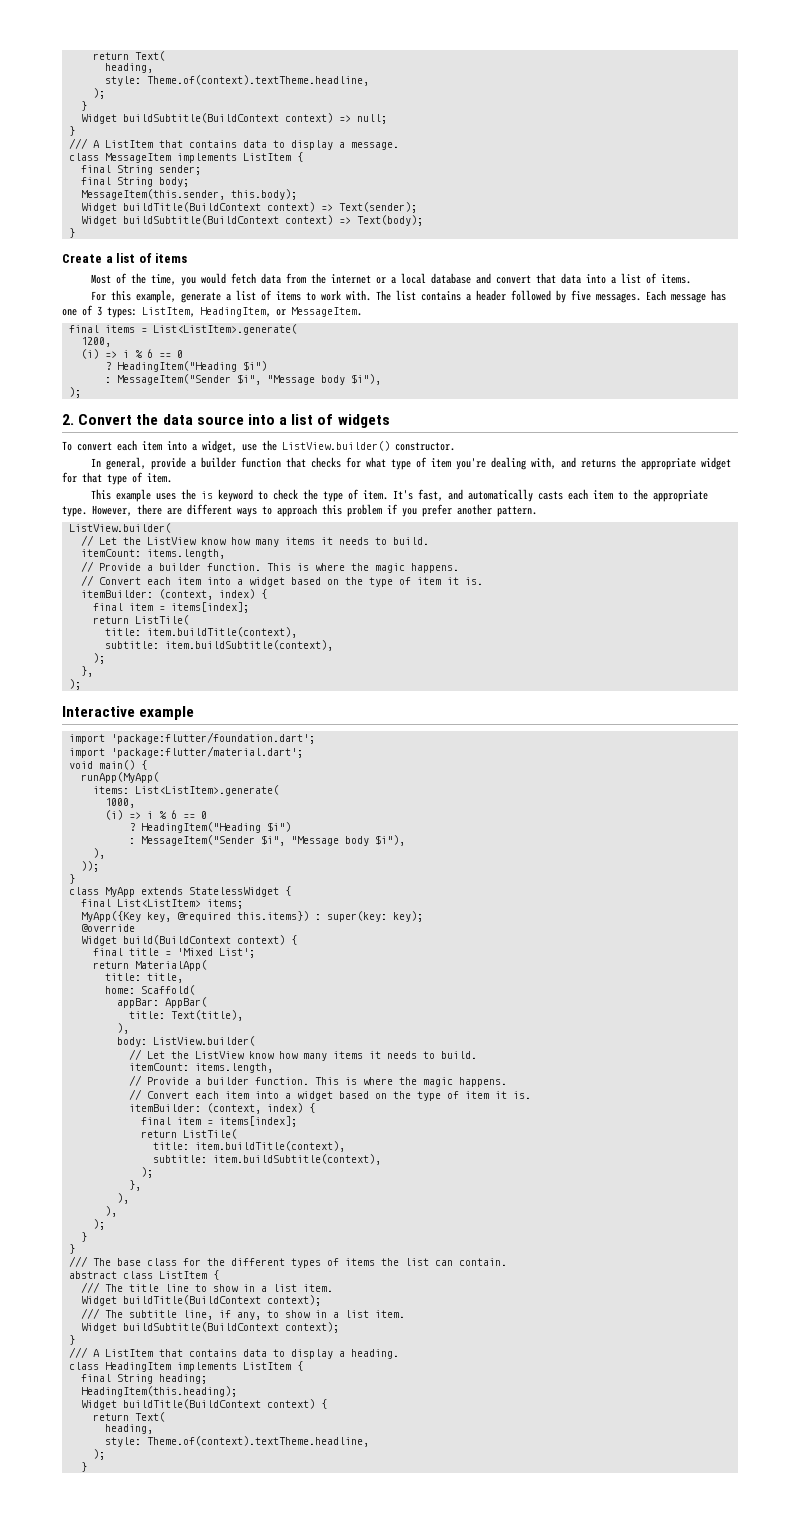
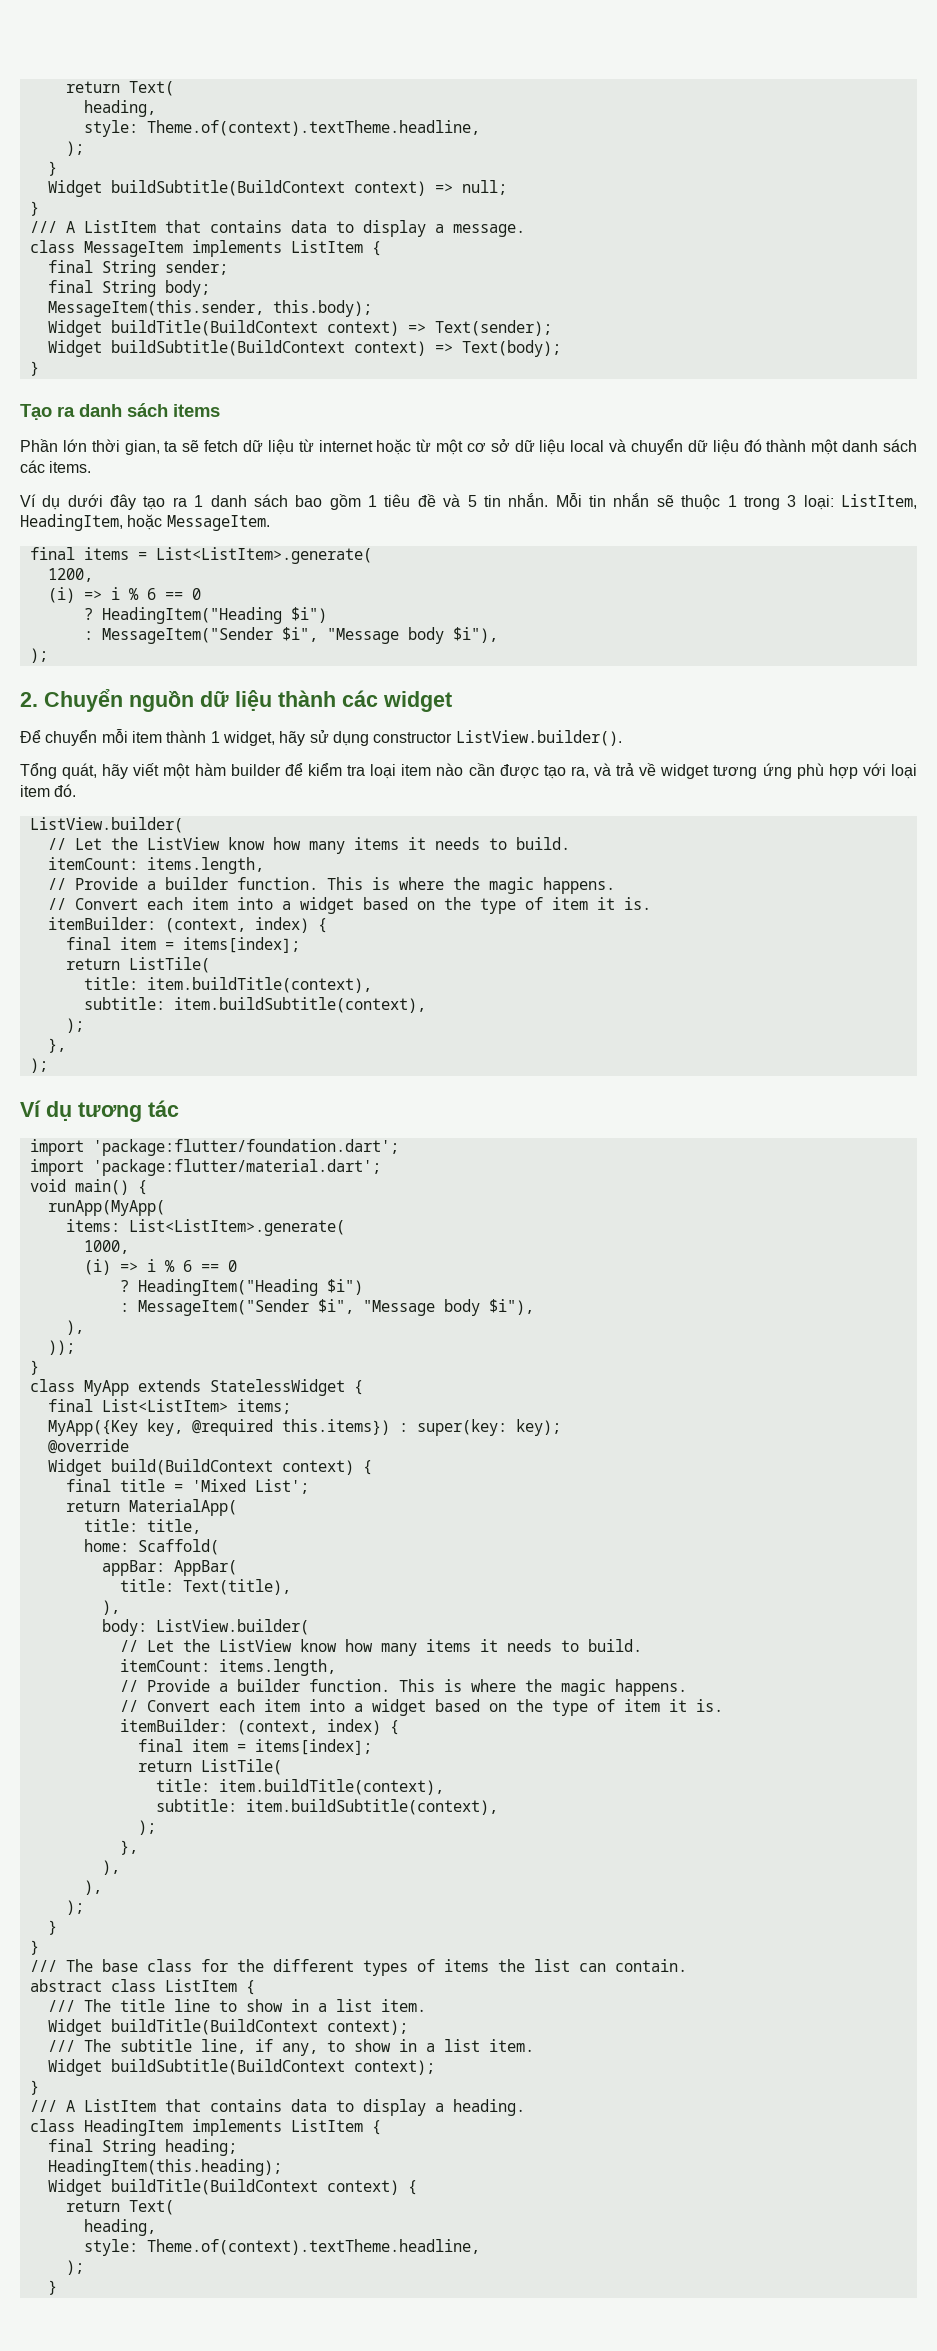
- Create a list of items
- Most of the time, you would fetch data from the internet or a local database and convert that data into a list of items.
- For this example, generate a list of items to work with. The list contains a header followed by five messages. Each message has one of 3 types: ListItem, HeadingItem, or MessageItem.
+ Tạo ra danh sách items
+ Phần lớn thời gian, ta sẽ fetch dữ liệu từ internet hoặc từ một cơ sở dữ liệu local và chuyển dữ liệu đó thành một danh sách các items.
+ Ví dụ dưới đây tạo ra 1 danh sách bao gồm 1 tiêu đề và 5 tin nhắn. Mỗi tin nhắn sẽ thuộc 1 trong 3 loại: ListItem, HeadingItem, hoặc MessageItem.
- 2. Convert the data source into a list of widgets
- To convert each item into a widget, use the ListView.builder() constructor.
- In general, provide a builder function that checks for what type of item you're dealing with, and returns the appropriate widget for that type of item.
- This example uses the is keyword to check the type of item. It's fast, and automatically casts each item to the appropriate type. However, there are different ways to approach this problem if you prefer another pattern.
+ 2. Chuyển nguồn dữ liệu thành các widget
+ Để chuyển mỗi item thành 1 widget, hãy sử dụng constructor ListView.builder().
+ Tổng quát, hãy viết một hàm builder để kiểm tra loại item nào cần được tạo ra, và trả về widget tương ứng phù hợp với loại item đó.
- Interactive example
+ Ví dụ tương tác

